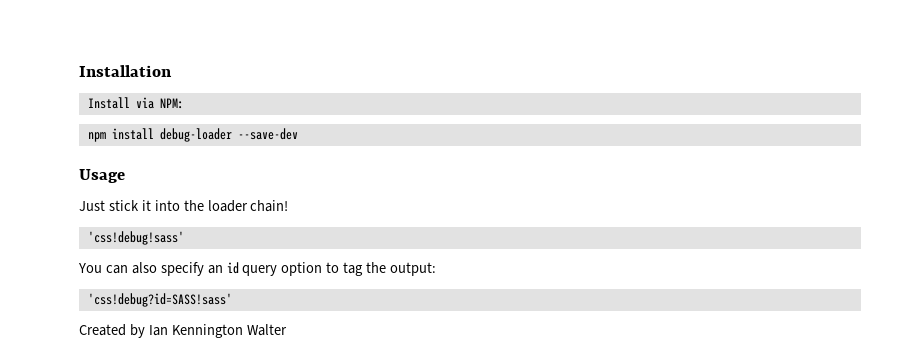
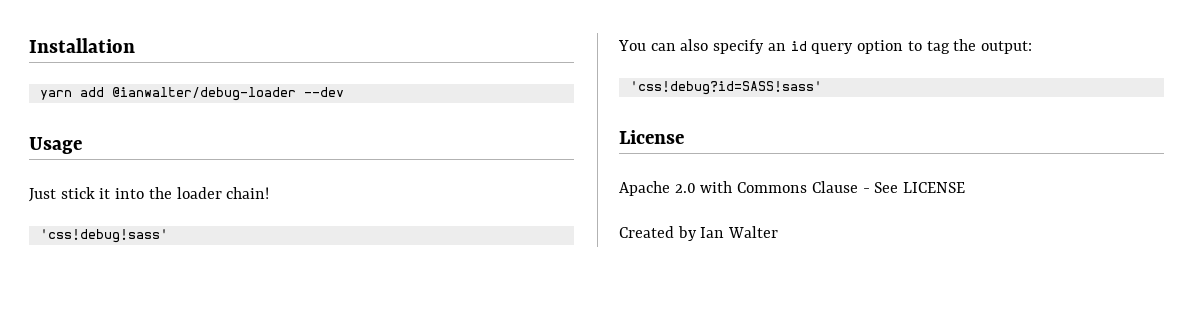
- Install via NPM:
- npm install debug-loader --save-dev
+ yarn add @ianwalter/debug-loader --dev
+ License
+ Apache 2.0 with Commons Clause - See LICENSE
- Created by Ian Kennington Walter
+ Created by Ian Walter

